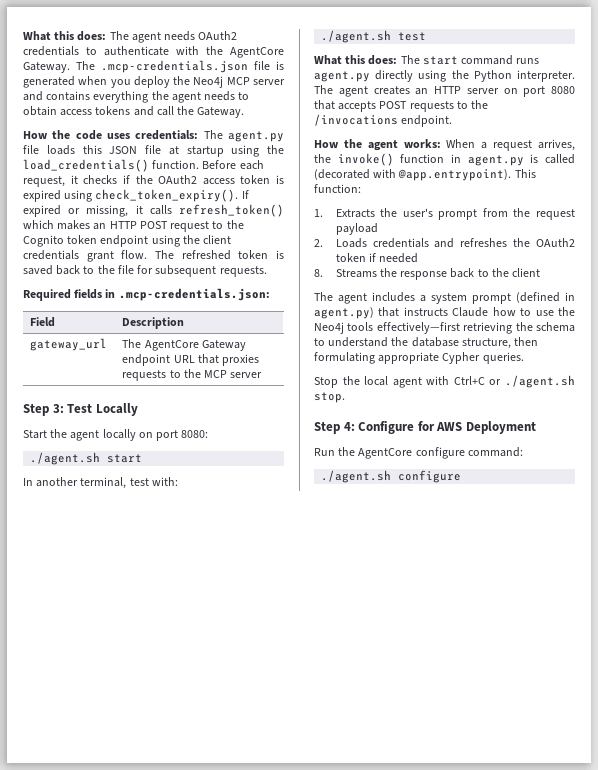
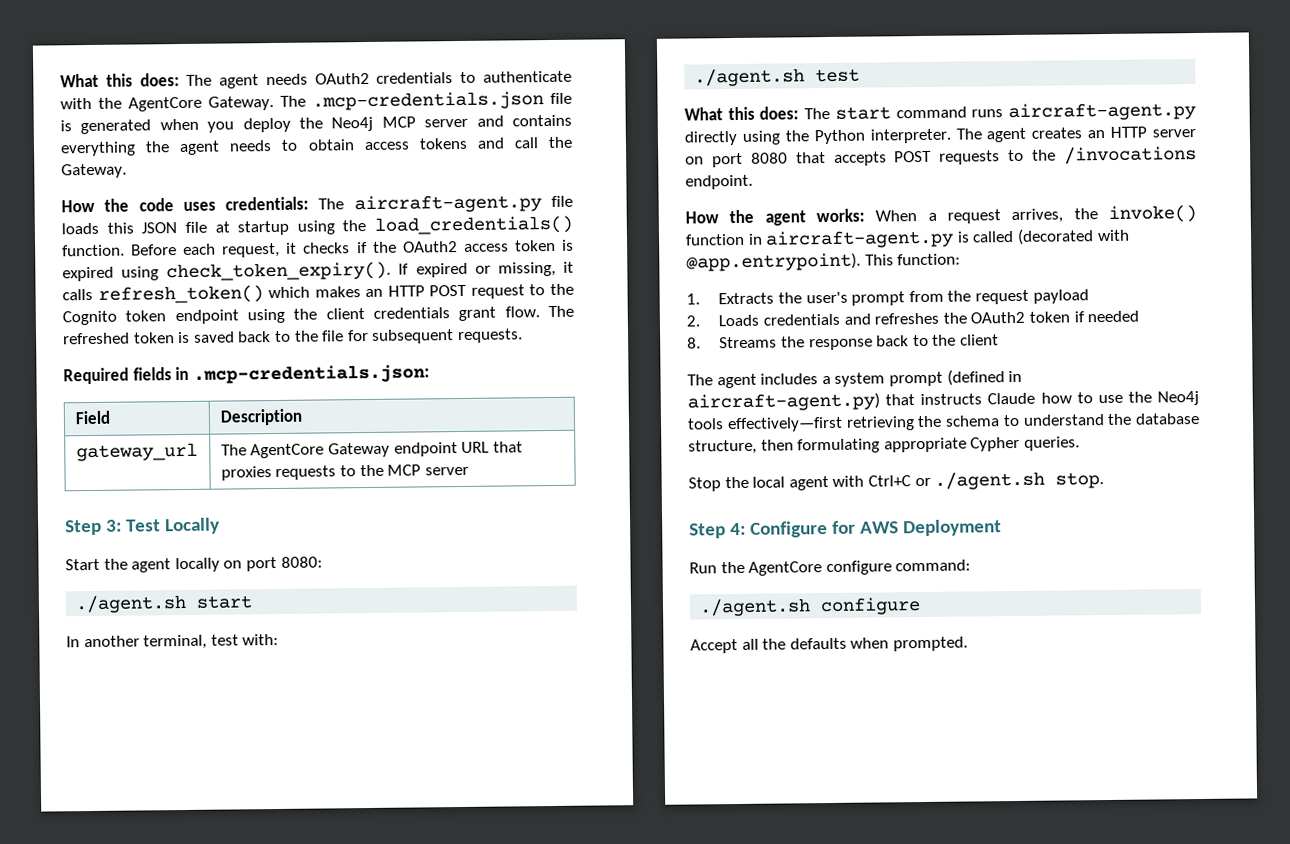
- How the code uses credentials: The agent.py file loads this JSON file at startup using the load_credentials() function.
+ How the code uses credentials: The aircraft-agent.py file loads this JSON file at startup using the load_credentials() function.
- What this does: The start command runs agent.py directly using the Python interpreter.
+ What this does: The start command runs aircraft-agent.py directly using the Python interpreter.
- How the agent works: When a request arrives, the invoke() function in agent.py is called (decorated with @app.entrypoint). This function:
+ How the agent works: When a request arrives, the invoke() function in aircraft-agent.py is called (decorated with @app.entrypoint). This function:
- The agent includes a system prompt (defined in agent.py) that instructs Claude how to use the Neo4j tools effectively—first retrieving the schema to understand the database structure, then formulating appropriate Cypher queries.
+ The agent includes a system prompt (defined in aircraft-agent.py) that instructs Claude how to use the Neo4j tools effectively—first retrieving the schema to understand the database structure, then formulating appropriate Cypher queries.
+ Accept all the defaults when prompted.

